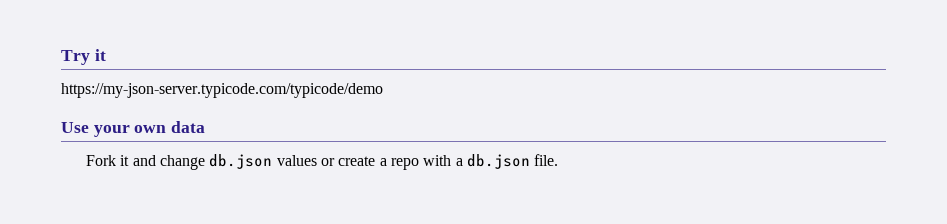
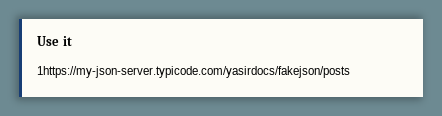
- Try it
+ Use it
- https://my-json-server.typicode.com/typicode/demo
- Use your own data
- Fork it and change db.json values or create a repo with a db.json file.
+ 1https://my-json-server.typicode.com/yasirdocs/fakejson/posts

